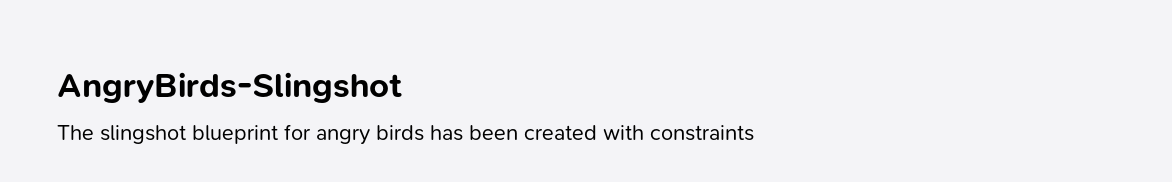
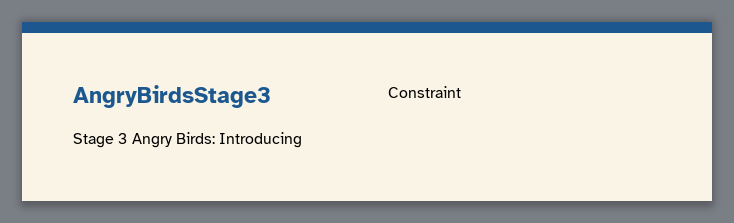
- AngryBirds-Slingshot
- The slingshot blueprint for angry birds has been created with constraints
+ AngryBirdsStage3
+ Stage 3 Angry Birds: Introducing Constraint

